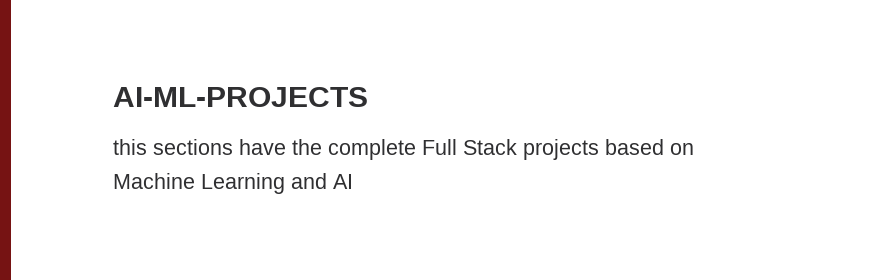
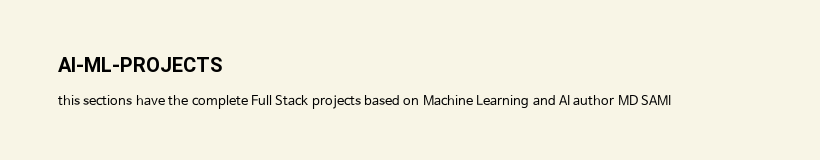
- this sections have the complete Full Stack projects based on Machine Learning and AI
+ this sections have the complete Full Stack projects based on Machine Learning and AI author MD SAMI

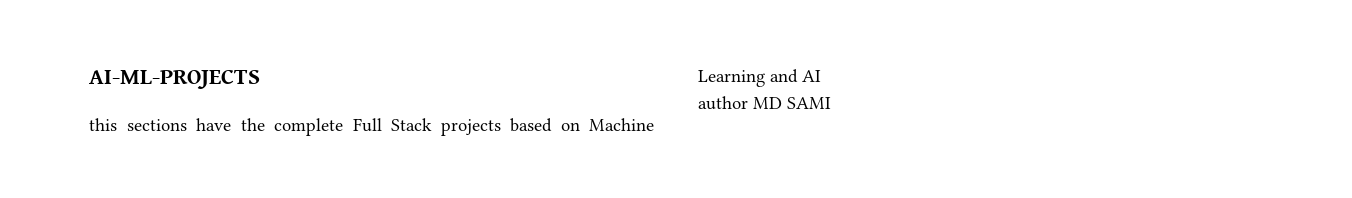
- this sections have the complete Full Stack projects based on Machine Learning and AI author MD SAMI
+ this sections have the complete Full Stack projects based on Machine Learning and AI
+ author MD SAMI

